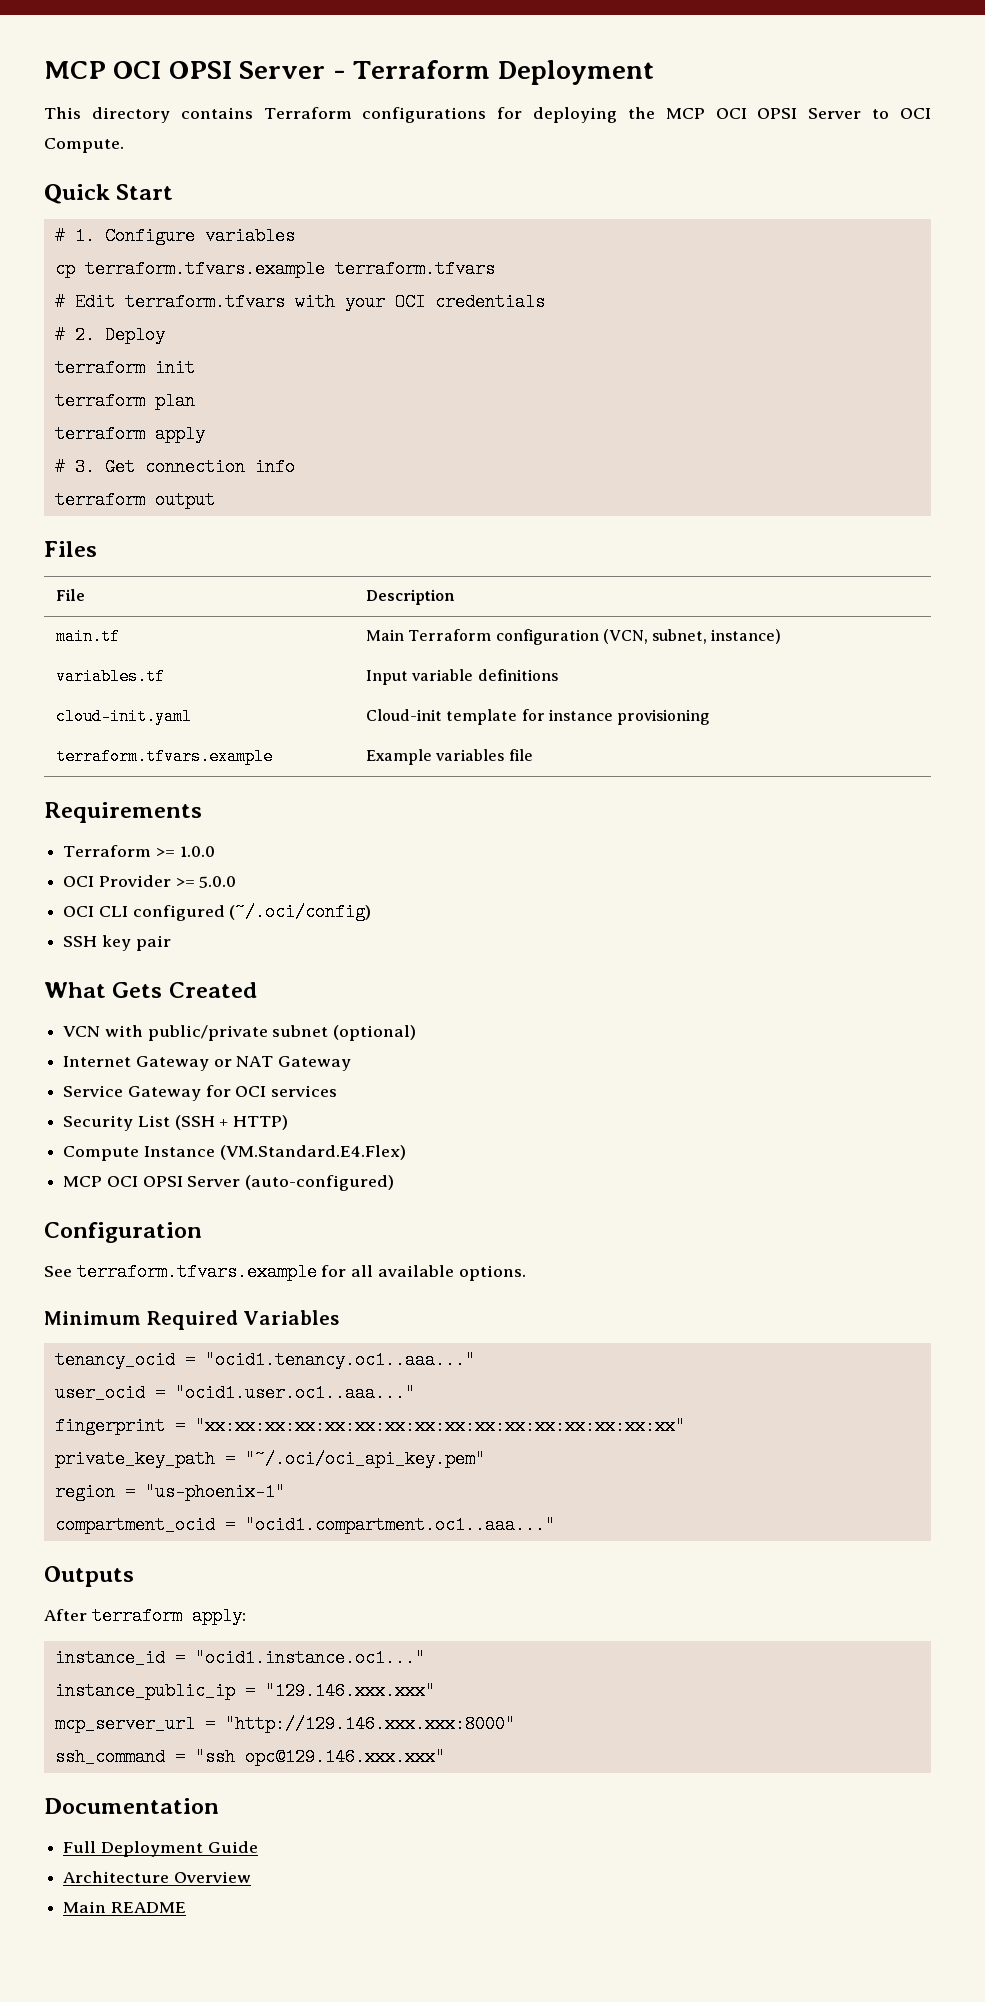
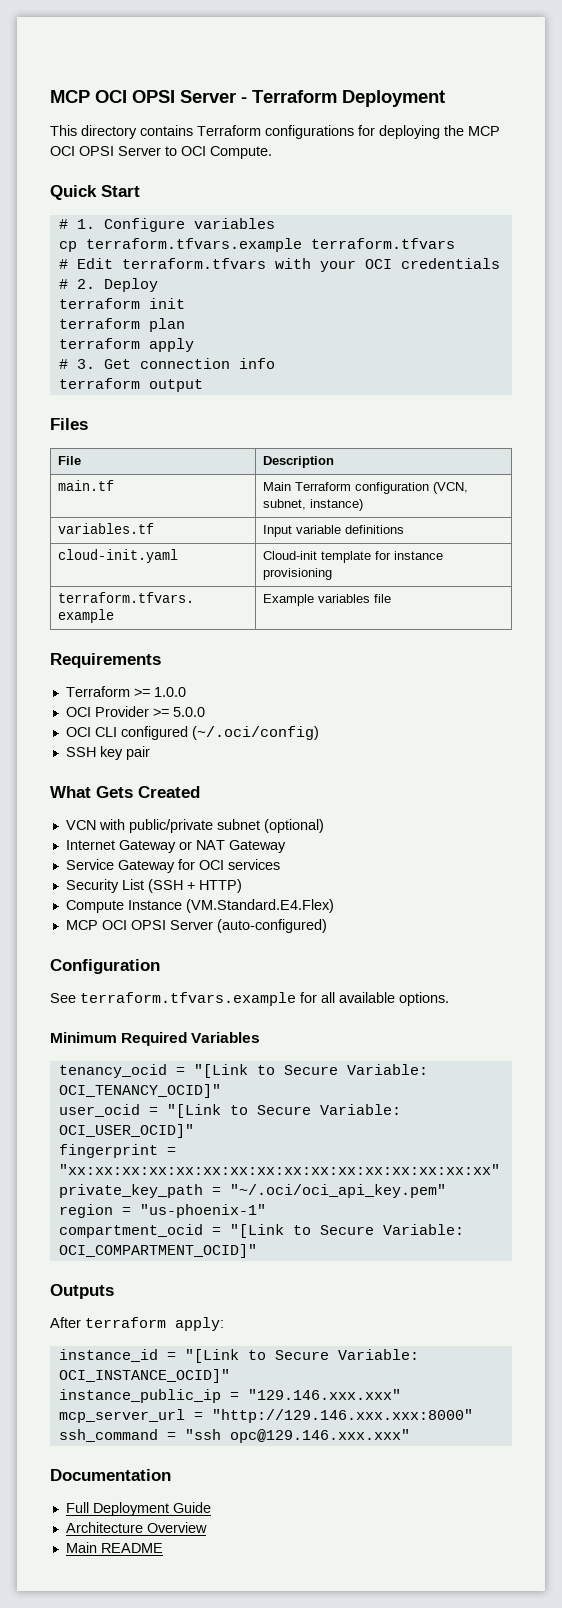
- tenancy_ocid = "ocid1.tenancy.oc1..aaa..."
- user_ocid = "ocid1.user.oc1..aaa..."
+ tenancy_ocid = "[Link to Secure Variable: OCI_TENANCY_OCID]"
+ user_ocid = "[Link to Secure Variable: OCI_USER_OCID]"
- compartment_ocid = "ocid1.compartment.oc1..aaa..."
+ compartment_ocid = "[Link to Secure Variable: OCI_COMPARTMENT_OCID]"
- instance_id = "ocid1.instance.oc1..."
+ instance_id = "[Link to Secure Variable: OCI_INSTANCE_OCID]"

